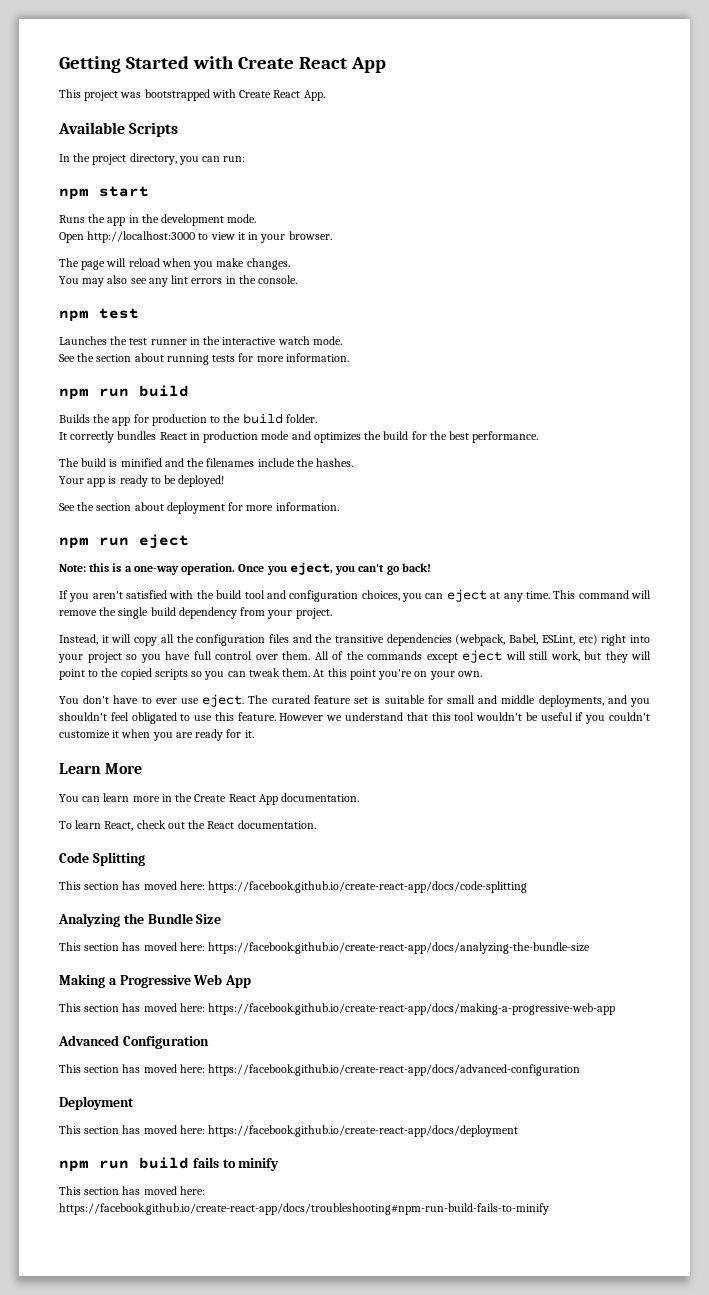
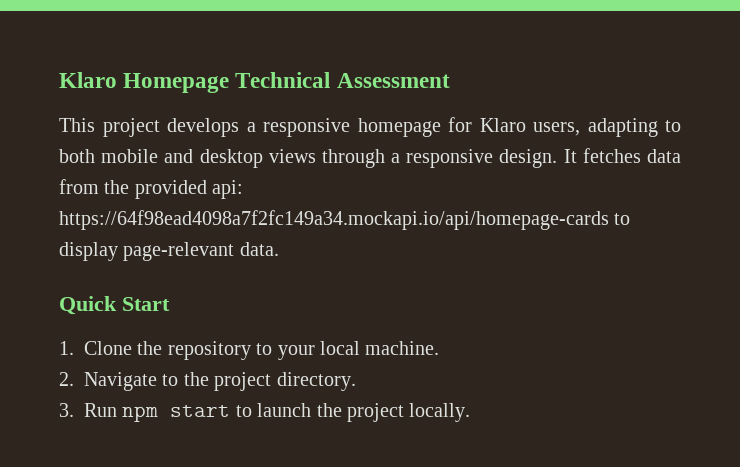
- Getting Started with Create React App
- This project was bootstrapped with Create React App.
- Available Scripts
- In the project directory, you can run:
- npm start
- Runs the app in the development mode.
- Open http://localhost:3000 to view it in your browser.
- The page will reload when you make changes.
- You may also see any lint errors in the console.
- npm test
- Launches the test runner in the interactive watch mode.
- See the section about running tests for more information.
- npm run build
- Builds the app for production to the build folder.
- It correctly bundles React in production mode and optimizes the build for the best performance.
- The build is minified and the filenames include the hashes.
- Your app is ready to be deployed!
- See the section about deployment for more information.
- npm run eject
- Note: this is a one-way operation. Once you eject, you can't go back!
- If you aren't satisfied with the build tool and configuration choices, you can eject at any time. This command will remove the single build dependency from your project.
- Instead, it will copy all the configuration files and the transitive dependencies (webpack, Babel, ESLint, etc) right into your project so you have full control over them. All of the commands except eject will still work, but they will point to the copied scripts so you can tweak them. At this point you're on your own.
- You don't have to ever use eject. The curated feature set is suitable for small and middle deployments, and you shouldn't feel obligated to use this feature. However we understand that this tool wouldn't be useful if you couldn't customize it when you are ready for it.
- Learn More
- You can learn more in the Create React App documentation.
- To learn React, check out the React documentation.
- Code Splitting
- This section has moved here: https://facebook.github.io/create-react-app/docs/code-splitting
- Analyzing the Bundle Size
- This section has moved here: https://facebook.github.io/create-react-app/docs/analyzing-the-bundle-size
- Making a Progressive Web App
- This section has moved here: https://facebook.github.io/create-react-app/docs/making-a-progressive-web-app
- Advanced Configuration
- This section has moved here: https://facebook.github.io/create-react-app/docs/advanced-configuration
- Deployment
- This section has moved here: https://facebook.github.io/create-react-app/docs/deployment
- npm run build fails to minify
- This section has moved here: https://facebook.github.io/create-react-app/docs/troubleshooting#npm-run-build-fails-to-minify
+ Klaro Homepage Technical Assessment
+ This project develops a responsive homepage for Klaro users, adapting to both mobile and desktop views through a responsive design. It fetches data from the provided api: https://64f98ead4098a7f2fc149a34.mockapi.io/api/homepage-cards to display page-relevant data.
+ Quick Start
+ 1. Clone the repository to your local machine.
+ 2. Navigate to the project directory.
+ 3. Run npm start to launch the project locally.

